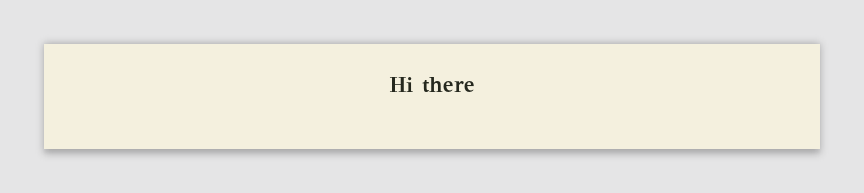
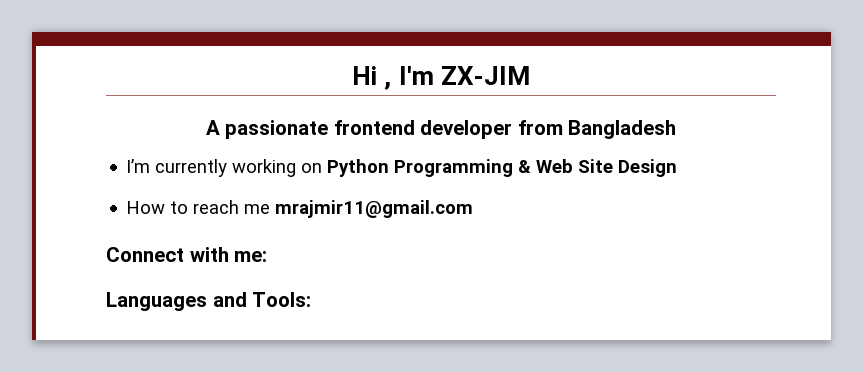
- Hi there
+ Hi , I'm ZX-JIM
+ A passionate frontend developer from Bangladesh
+ I’m currently working on Python Programming & Web Site Design
+ How to reach me mrajmir11@gmail.com
+ Connect with me:
+ Languages and Tools:

